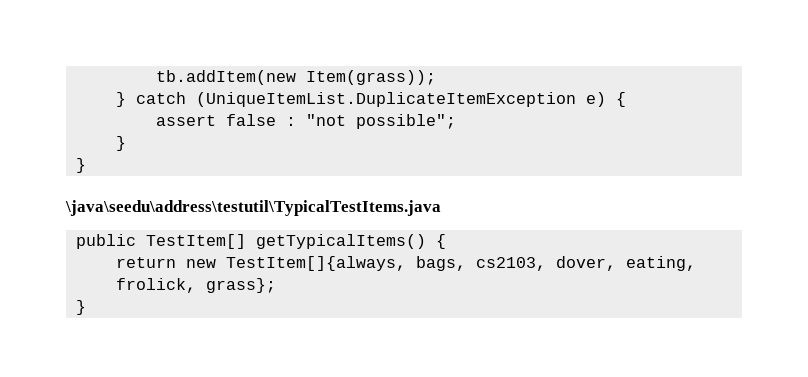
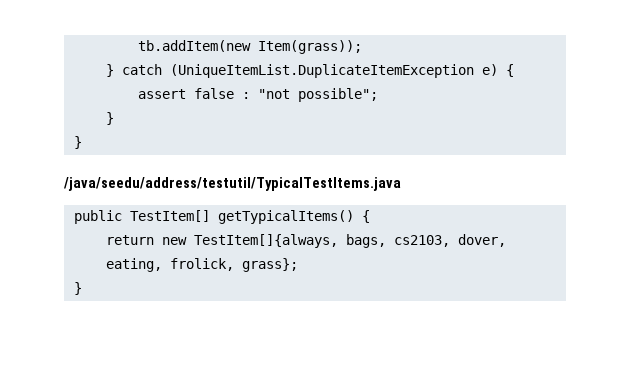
- \java\seedu\address\testutil\TypicalTestItems.java
+ /java/seedu/address/testutil/TypicalTestItems.java

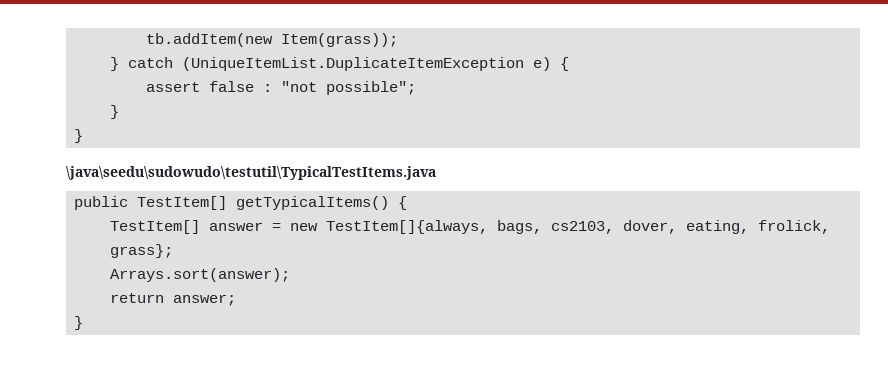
- /java/seedu/address/testutil/TypicalTestItems.java
+ \java\seedu\sudowudo\testutil\TypicalTestItems.java
- return new TestItem[]{always, bags, cs2103, dover, eating, frolick, grass};
+ TestItem[] answer = new TestItem[]{always, bags, cs2103, dover, eating, frolick, grass};
+ Arrays.sort(answer);
+ return answer;

